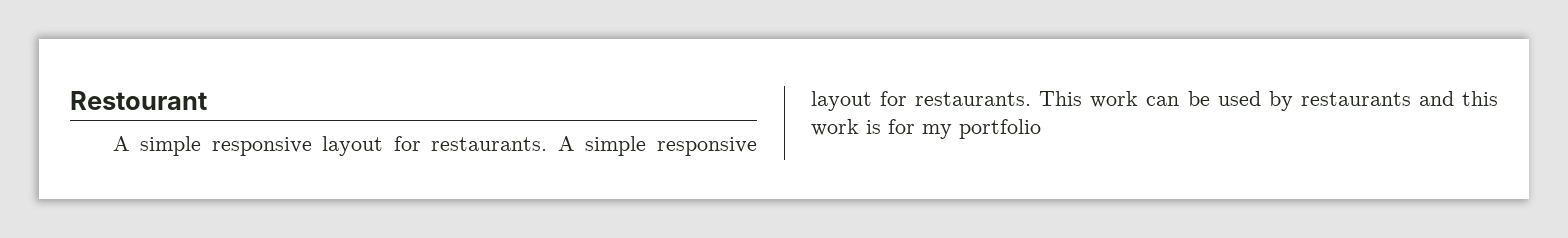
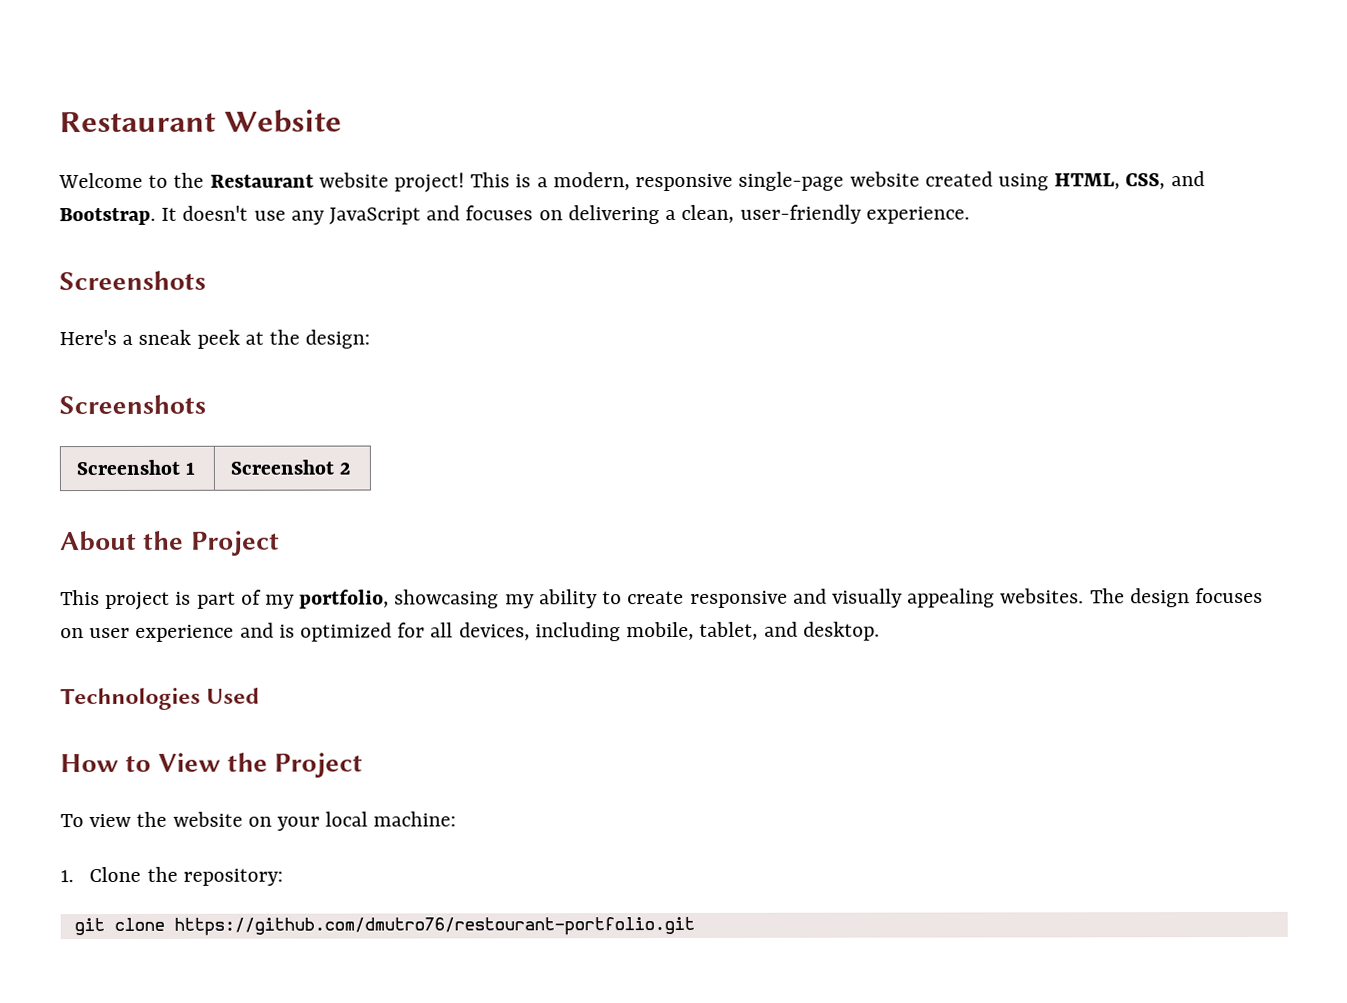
- Restourant
- A simple responsive layout for restaurants. A simple responsive layout for restaurants. This work can be used by restaurants and this work is for my portfolio
+ Restaurant Website
+ Welcome to the Restaurant website project! This is a modern, responsive single-page website created using HTML, CSS, and Bootstrap. It doesn't use any JavaScript and focuses on delivering a clean, user-friendly experience.
+ Screenshots
+ Here's a sneak peek at the design:
+ Screenshots
+ Screenshot 1 | Screenshot 2
+ About the Project
+ This project is part of my portfolio, showcasing my ability to create responsive and visually appealing websites. The design focuses on user experience and is optimized for all devices, including mobile, tablet, and desktop.
+ Technologies Used
+ How to View the Project
+ To view the website on your local machine:
+ 1. Clone the repository:
+ git clone https://github.com/dmutro76/restourant-portfolio.git

